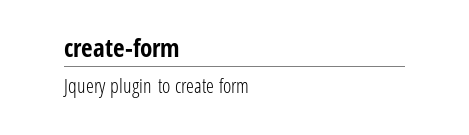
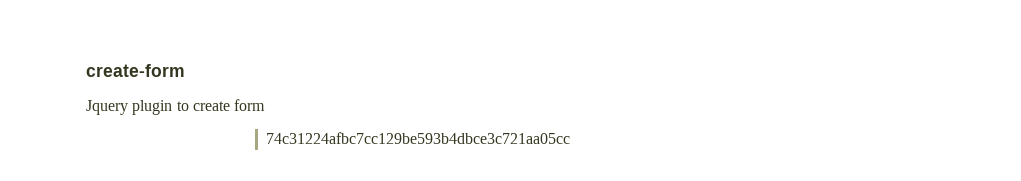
+ 74c31224afbc7cc129be593b4dbce3c721aa05cc

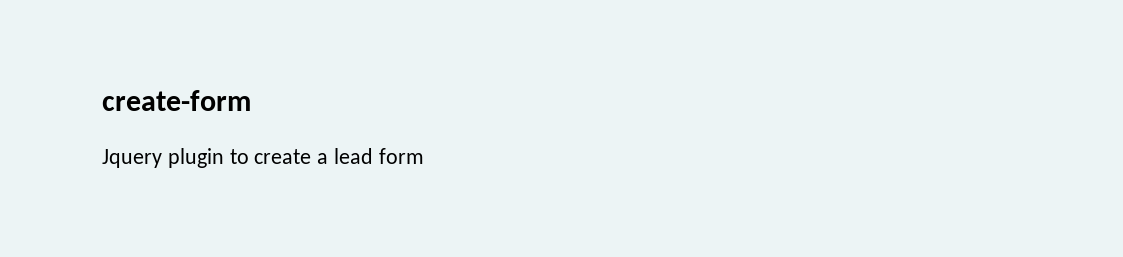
- Jquery plugin to create form
+ Jquery plugin to create a lead form
- 74c31224afbc7cc129be593b4dbce3c721aa05cc

